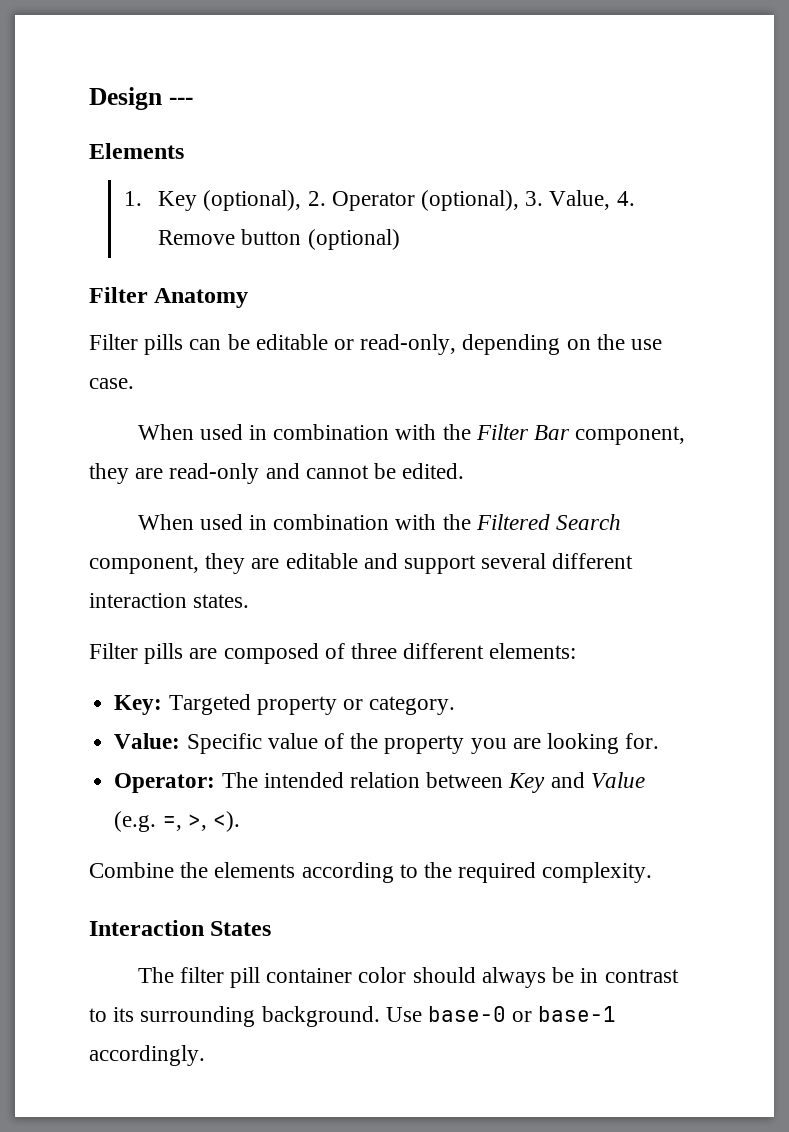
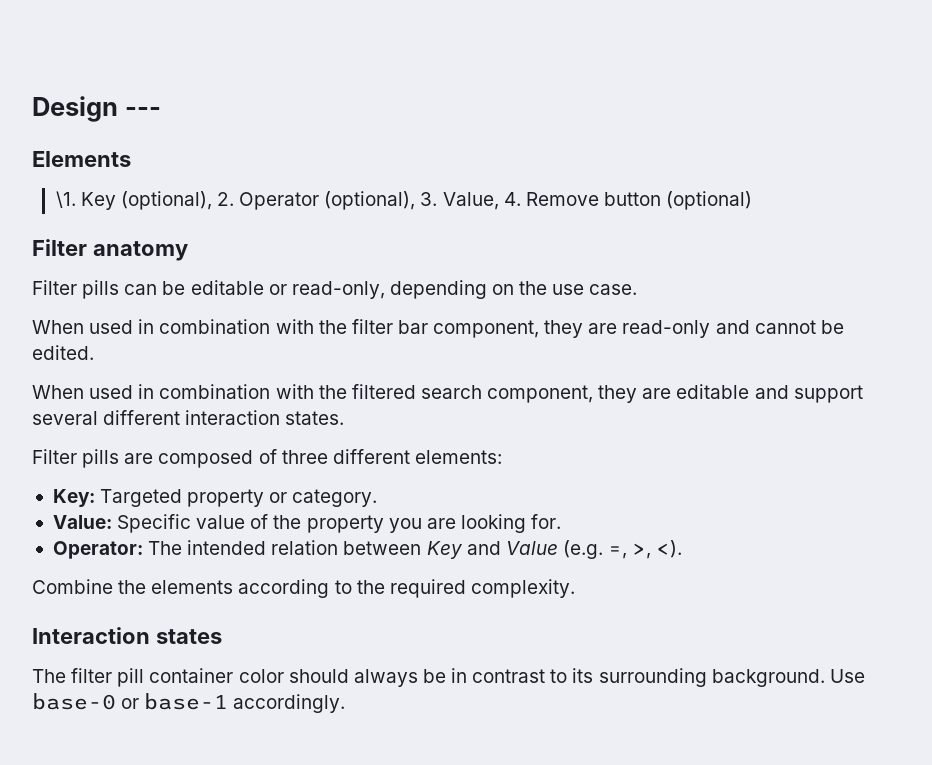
- 1. Key (optional), 2. Operator (optional), 3. Value, 4. Remove button (optional)
+ \1. Key (optional), 2. Operator (optional), 3. Value, 4. Remove button (optional)
- Filter Anatomy
+ Filter anatomy
- When used in combination with the Filter Bar component, they are read-only and cannot be edited.
+ When used in combination with the filter bar component, they are read-only and cannot be edited.
- When used in combination with the Filtered Search component, they are editable and support several different interaction states.
+ When used in combination with the filtered search component, they are editable and support several different interaction states.
- Interaction States
+ Interaction states

